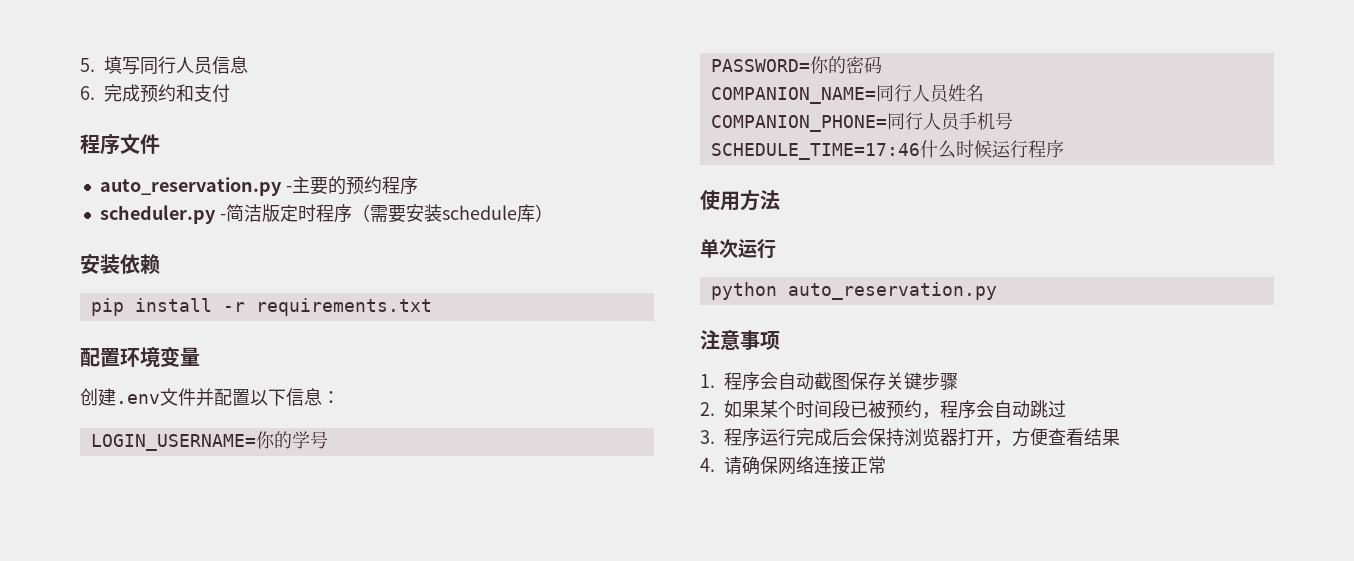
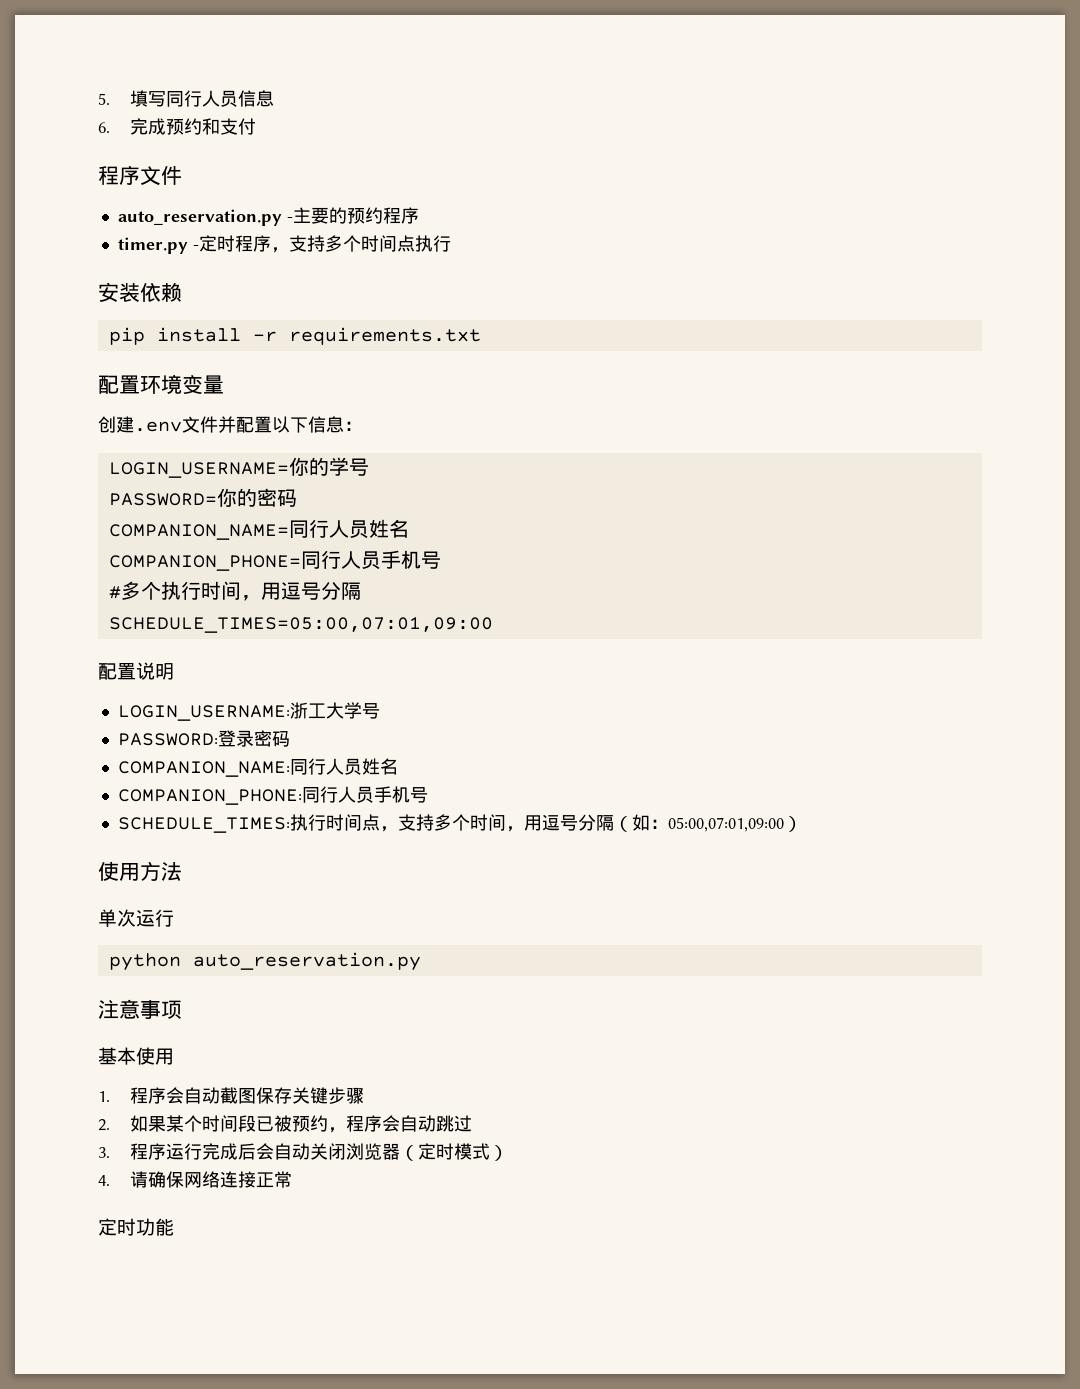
- scheduler.py -简洁版定时程序（需要安装schedule库）
+ timer.py -定时程序，支持多个时间点执行
- SCHEDULE_TIME=17:46什么时候运行程序
+ #多个执行时间，用逗号分隔
+ SCHEDULE_TIMES=05:00,07:01,09:00
+ 配置说明
+ LOGIN_USERNAME:浙工大学号
+ PASSWORD:登录密码
+ COMPANION_NAME:同行人员姓名
+ COMPANION_PHONE:同行人员手机号
+ SCHEDULE_TIMES:执行时间点，支持多个时间，用逗号分隔（如：05:00,07:01,09:00）
+ 基本使用
- 3.程序运行完成后会保持浏览器打开，方便查看结果
+ 3.程序运行完成后会自动关闭浏览器（定时模式）
+ 定时功能

